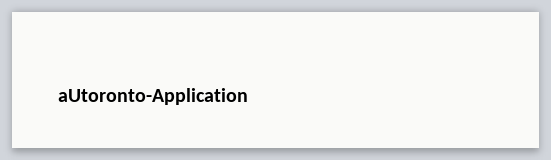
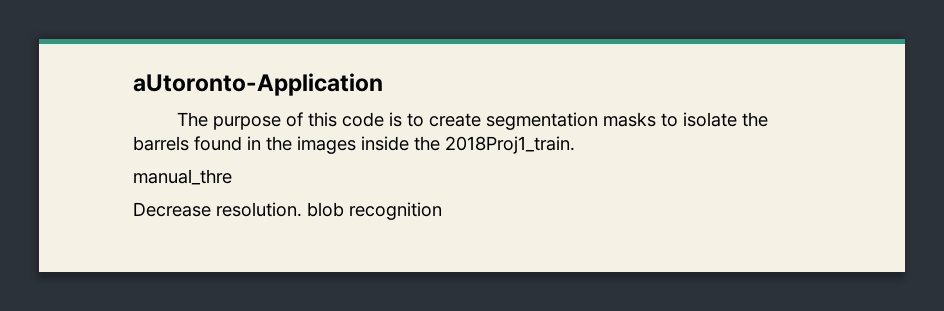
+ The purpose of this code is to create segmentation masks to isolate the barrels found in the images inside the 2018Proj1_train.
+ manual_thre
+ Decrease resolution. blob recognition

